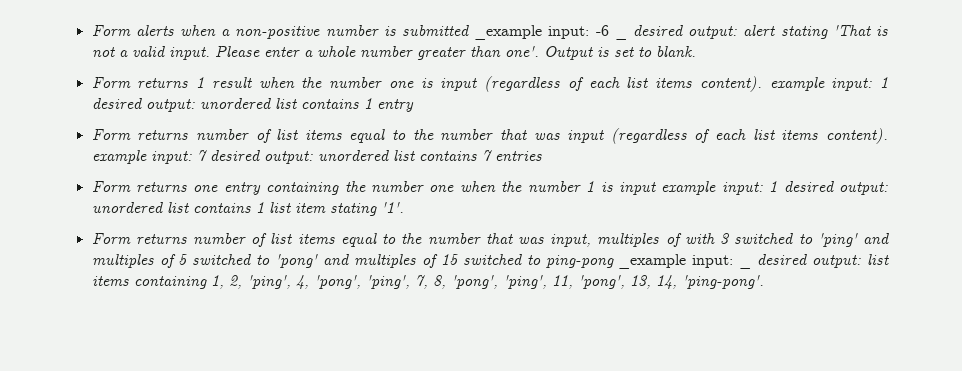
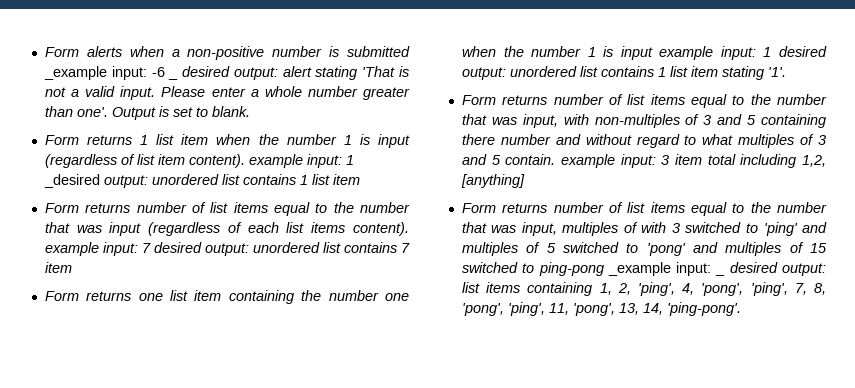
- Form returns 1 result when the number one is input (regardless of each list items content). example input: 1 desired output: unordered list contains 1 entry
+ Form returns 1 list item when the number 1 is input (regardless of list item content). example input: 1 _desired output: unordered list contains 1 list item
- Form returns number of list items equal to the number that was input (regardless of each list items content). example input: 7 desired output: unordered list contains 7 entries
+ Form returns number of list items equal to the number that was input (regardless of each list items content). example input: 7 desired output: unordered list contains 7 item
- Form returns one entry containing the number one when the number 1 is input example input: 1 desired output: unordered list contains 1 list item stating '1'.
+ Form returns one list item containing the number one when the number 1 is input example input: 1 desired output: unordered list contains 1 list item stating '1'.
+ Form returns number of list items equal to the number that was input, with non-multiples of 3 and 5 containing there number and without regard to what multiples of 3 and 5 contain. example input: 3 item total including 1,2, [anything]

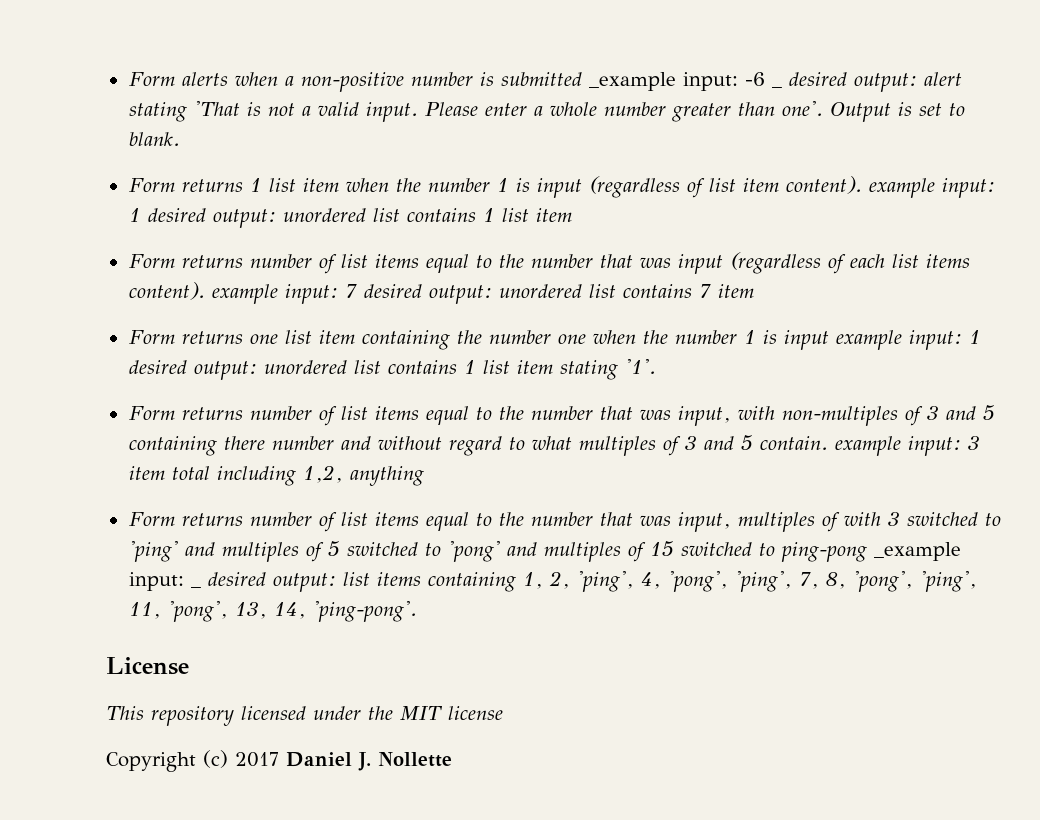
- Form returns 1 list item when the number 1 is input (regardless of list item content). example input: 1 _desired output: unordered list contains 1 list item
+ Form returns 1 list item when the number 1 is input (regardless of list item content). example input: 1 desired output: unordered list contains 1 list item
- Form returns number of list items equal to the number that was input, with non-multiples of 3 and 5 containing there number and without regard to what multiples of 3 and 5 contain. example input: 3 item total including 1,2, [anything]
+ Form returns number of list items equal to the number that was input, with non-multiples of 3 and 5 containing there number and without regard to what multiples of 3 and 5 contain. example input: 3 item total including 1,2, anything
+ License
+ This repository licensed under the MIT license
+ Copyright (c) 2017 Daniel J. Nollette

